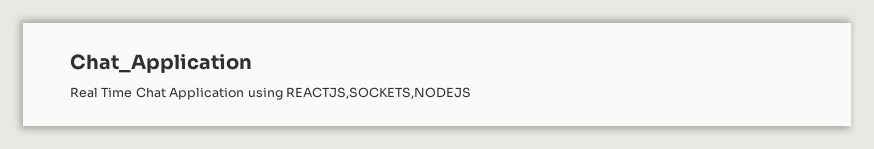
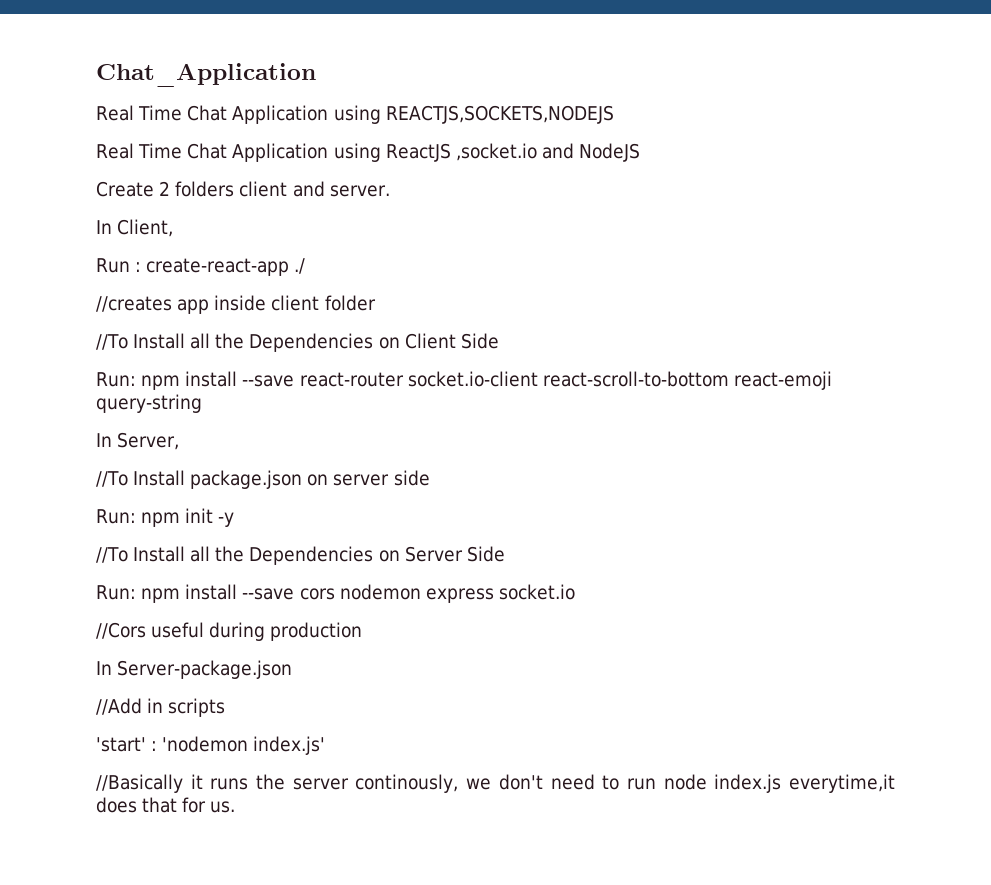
+ Real Time Chat Application using ReactJS ,socket.io and NodeJS
+ Create 2 folders client and server.
+ In Client,
+ Run : create-react-app ./
+ //creates app inside client folder
+ //To Install all the Dependencies on Client Side
+ Run: npm install --save react-router socket.io-client react-scroll-to-bottom react-emoji query-string
+ In Server,
+ //To Install package.json on server side
+ Run: npm init -y
+ //To Install all the Dependencies on Server Side
+ Run: npm install --save cors nodemon express socket.io
+ //Cors useful during production
+ In Server-package.json
+ //Add in scripts
+ 'start' : 'nodemon index.js'
+ //Basically it runs the server continously, we don't need to run node index.js everytime,it does that for us.

